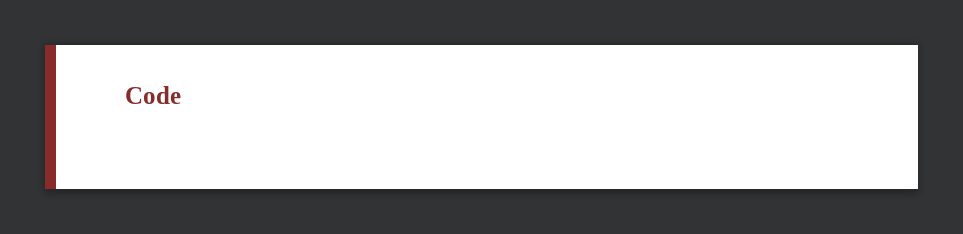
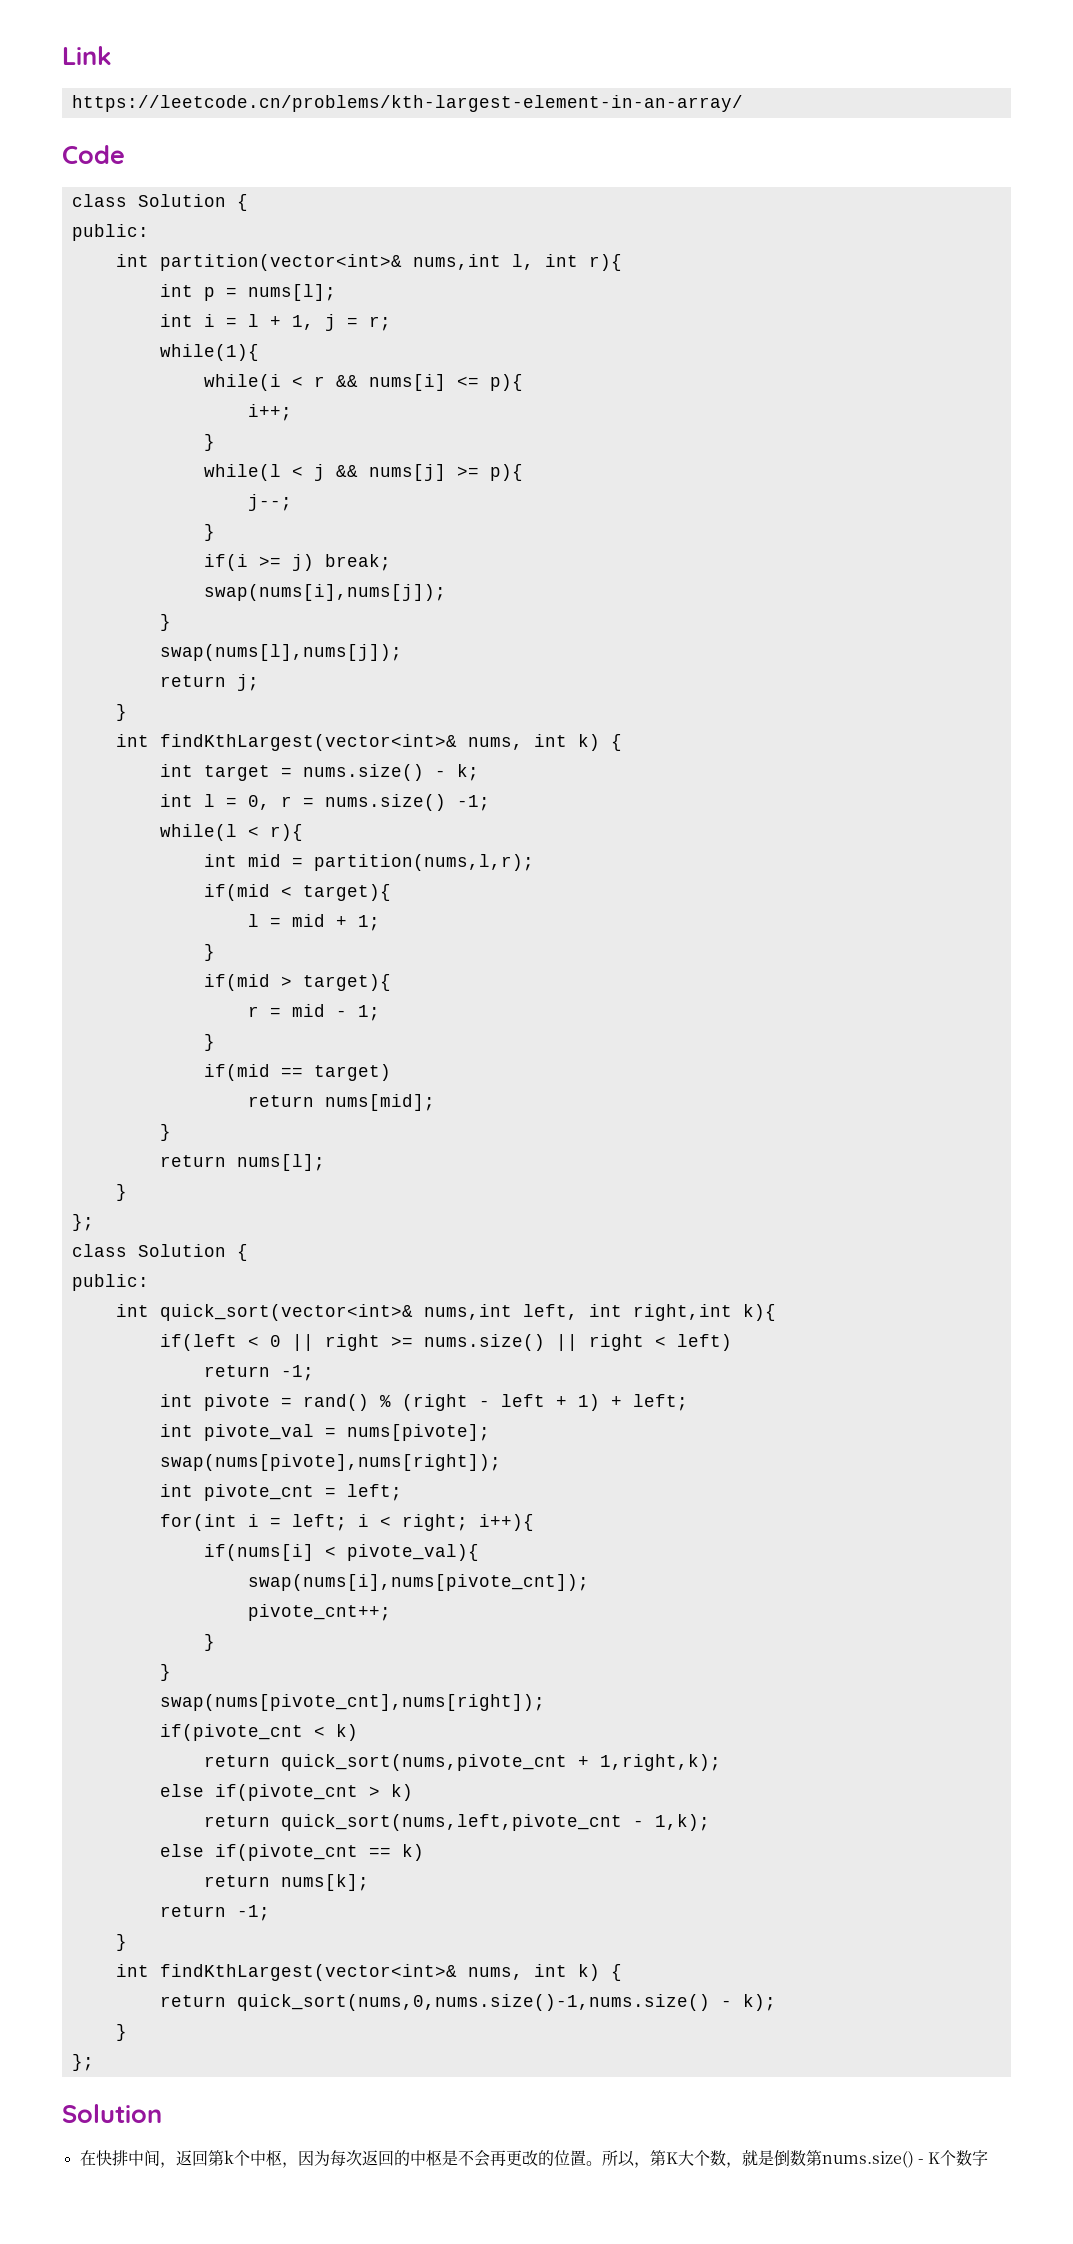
+ Link
+ https://leetcode.cn/problems/kth-largest-element-in-an-array/
  Code
+ class Solution {
+ public:
+ int partition(vector<int>& nums,int l, int r){
+ int p = nums[l];
+ int i = l + 1, j = r;
+ while(1){
+ while(i < r && nums[i] <= p){
+ i++;
+ }
+ while(l < j && nums[j] >= p){
+ j--;
+ }
+ if(i >= j) break;
+ swap(nums[i],nums[j]);
+ }
+ swap(nums[l],nums[j]);
+ return j;
+ }
+ int findKthLargest(vector<int>& nums, int k) {
+ int target = nums.size() - k;
+ int l = 0, r = nums.size() -1;
+ while(l < r){
+ int mid = partition(nums,l,r);
+ if(mid < target){
+ l = mid + 1;
+ }
+ if(mid > target){
+ r = mid - 1;
+ }
+ if(mid == target)
+ return nums[mid];
+ }
+ return nums[l];
+ }
+ };
+ class Solution {
+ public:
+ int quick_sort(vector<int>& nums,int left, int right,int k){
+ if(left < 0 || right >= nums.size() || right < left)
+ return -1;
+ int pivote = rand() % (right - left + 1) + left;
+ int pivote_val = nums[pivote];
+ swap(nums[pivote],nums[right]);
+ int pivote_cnt = left;
+ for(int i = left; i < right; i++){
+ if(nums[i] < pivote_val){
+ swap(nums[i],nums[pivote_cnt]);
+ pivote_cnt++;
+ }
+ }
+ swap(nums[pivote_cnt],nums[right]);
+ if(pivote_cnt < k)
+ return quick_sort(nums,pivote_cnt + 1,right,k);
+ else if(pivote_cnt > k)
+ return quick_sort(nums,left,pivote_cnt - 1,k);
+ else if(pivote_cnt == k)
+ return nums[k];
+ return -1;
+ }
+ int findKthLargest(vector<int>& nums, int k) {
+ return quick_sort(nums,0,nums.size()-1,nums.size() - k);
+ }
+ };
+ Solution
+ 在快排中间，返回第k个中枢，因为每次返回的中枢是不会再更改的位置。所以，第K大个数，就是倒数第nums.size() - K个数字

